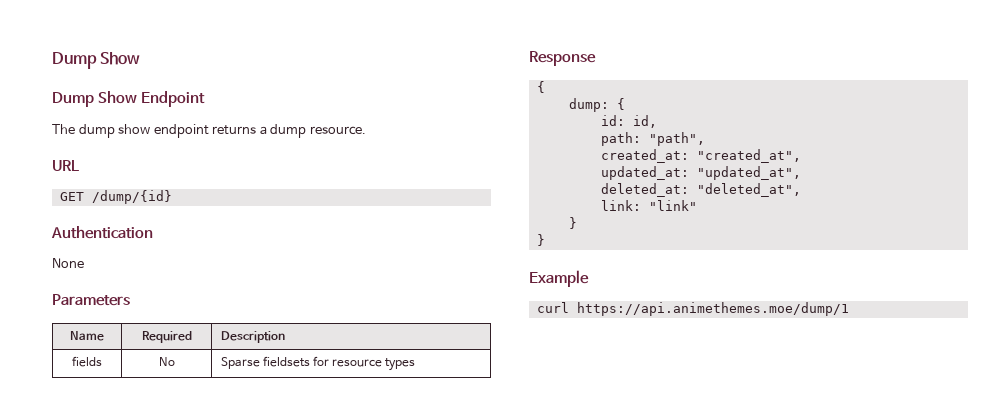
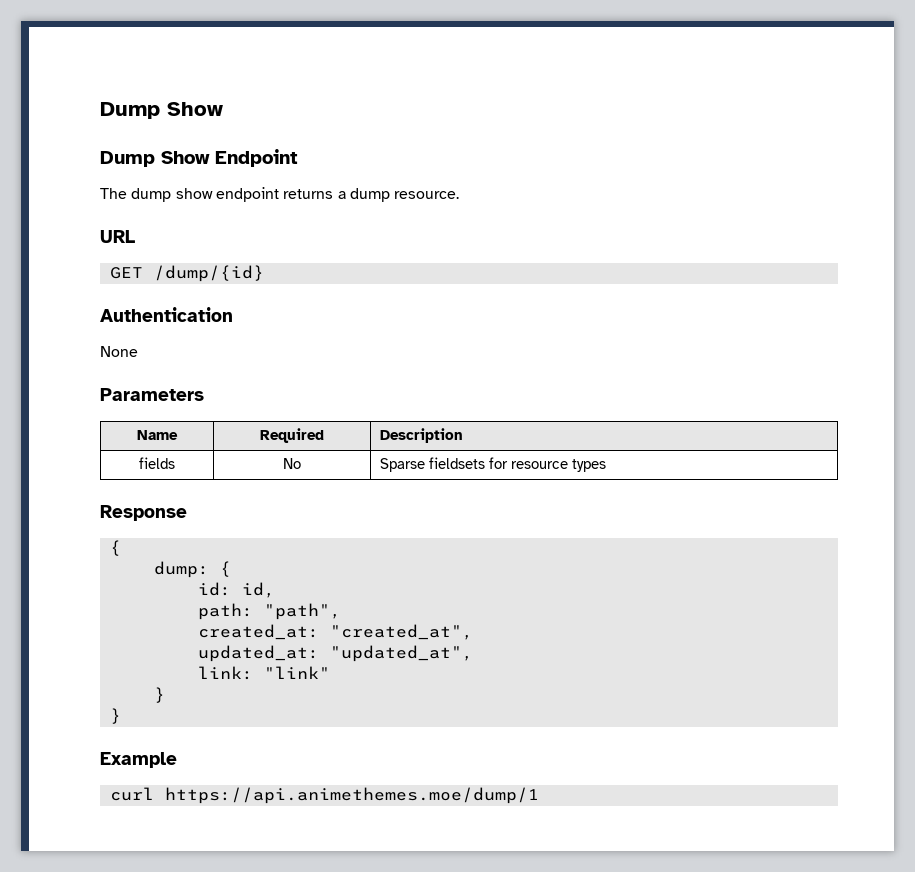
- deleted_at: "deleted_at",

